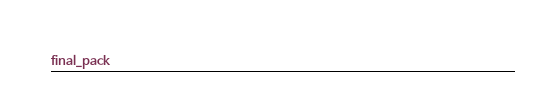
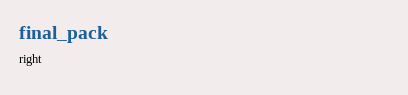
+ right

